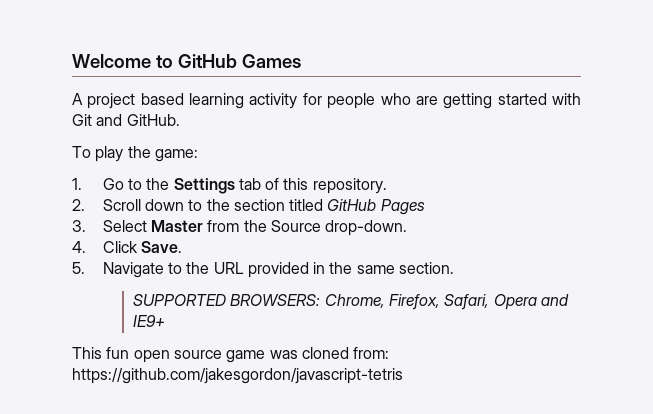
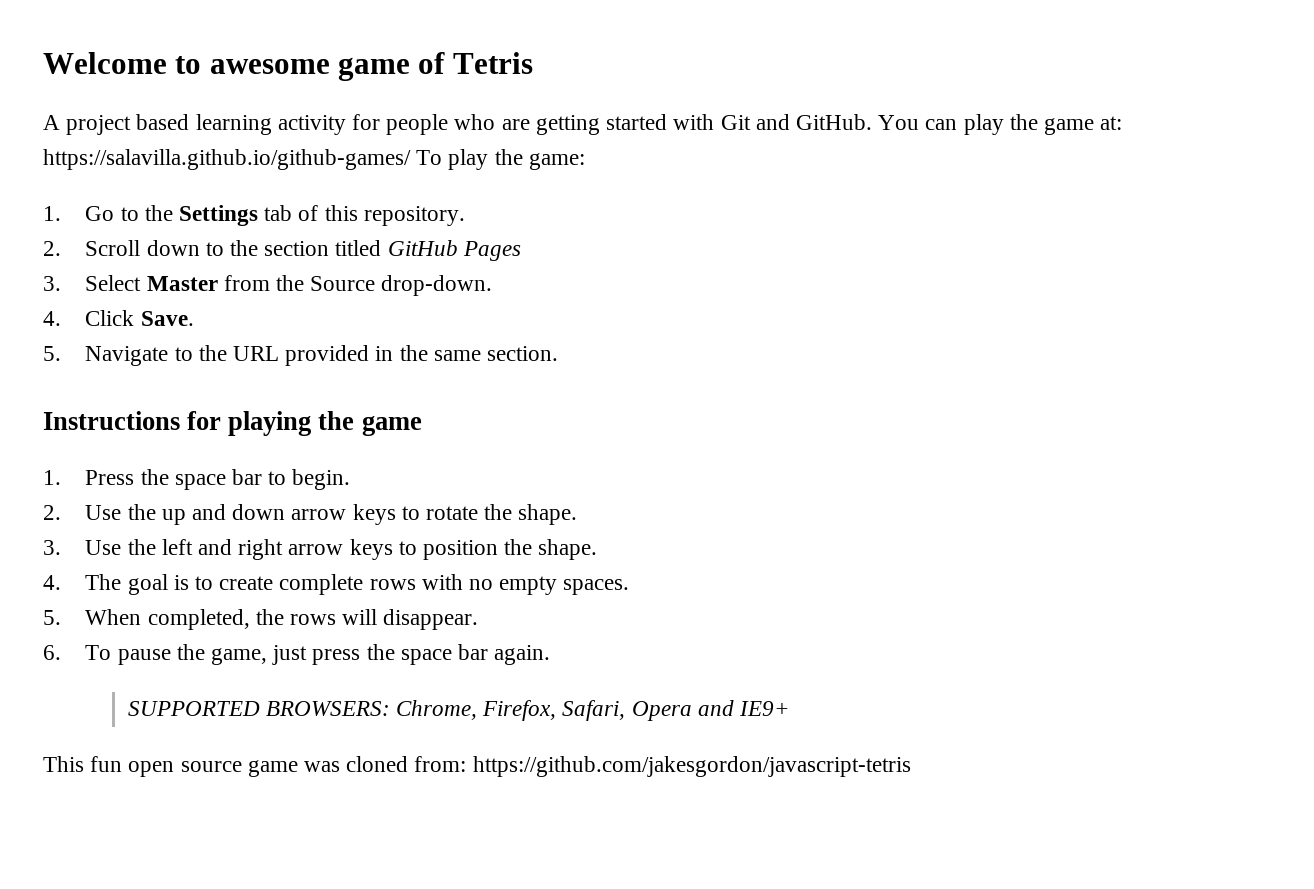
- Welcome to GitHub Games
+ Welcome to awesome game of Tetris
- A project based learning activity for people who are getting started with Git and GitHub.
- To play the game:
+ A project based learning activity for people who are getting started with Git and GitHub. You can play the game at: https://salavilla.github.io/github-games/ To play the game:
+ Instructions for playing the game
+ 1. Press the space bar to begin.
+ 2. Use the up and down arrow keys to rotate the shape.
+ 3. Use the left and right arrow keys to position the shape.
+ 4. The goal is to create complete rows with no empty spaces.
+ 5. When completed, the rows will disappear.
+ 6. To pause the game, just press the space bar again.

